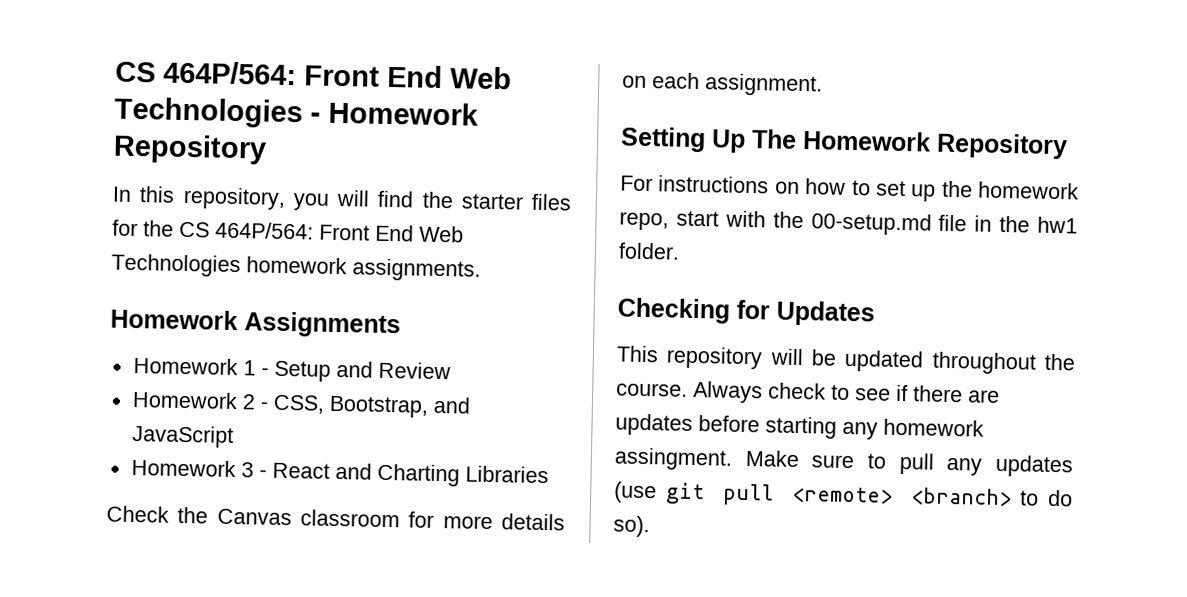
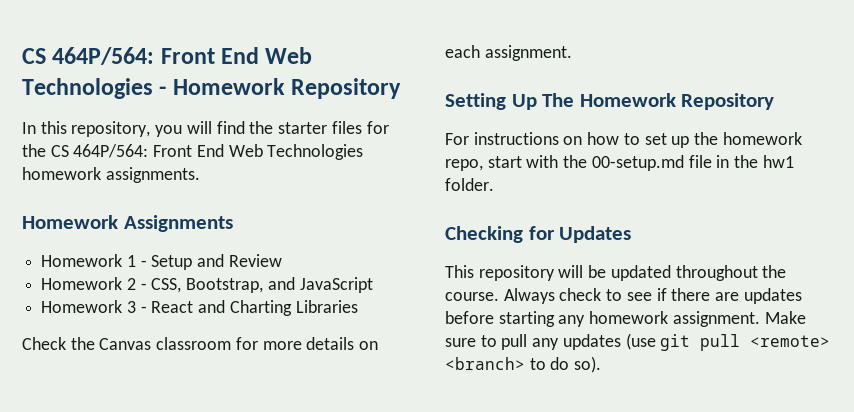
- Always check to see if there are updates before starting any homework assingment.
+ Always check to see if there are updates before starting any homework assignment.

